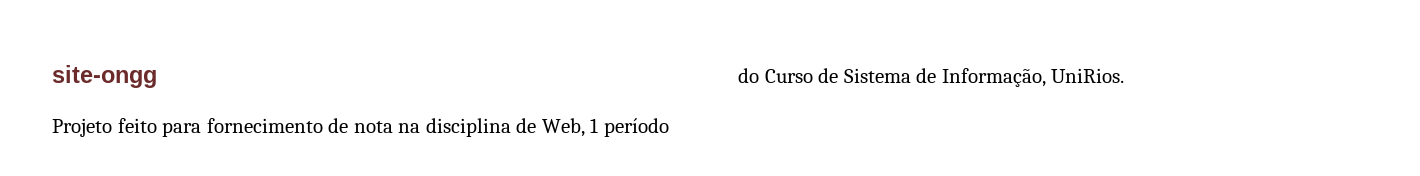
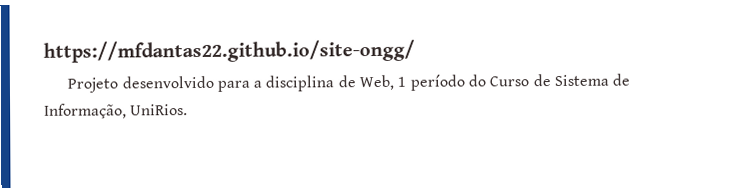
- site-ongg
+ https://mfdantas22.github.io/site-ongg/
- Projeto feito para fornecimento de nota na disciplina de Web, 1 período do Curso de Sistema de Informação, UniRios.
+ Projeto desenvolvido para a disciplina de Web, 1 período do Curso de Sistema de Informação, UniRios.

